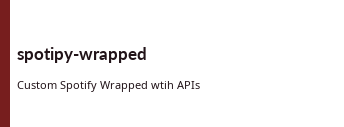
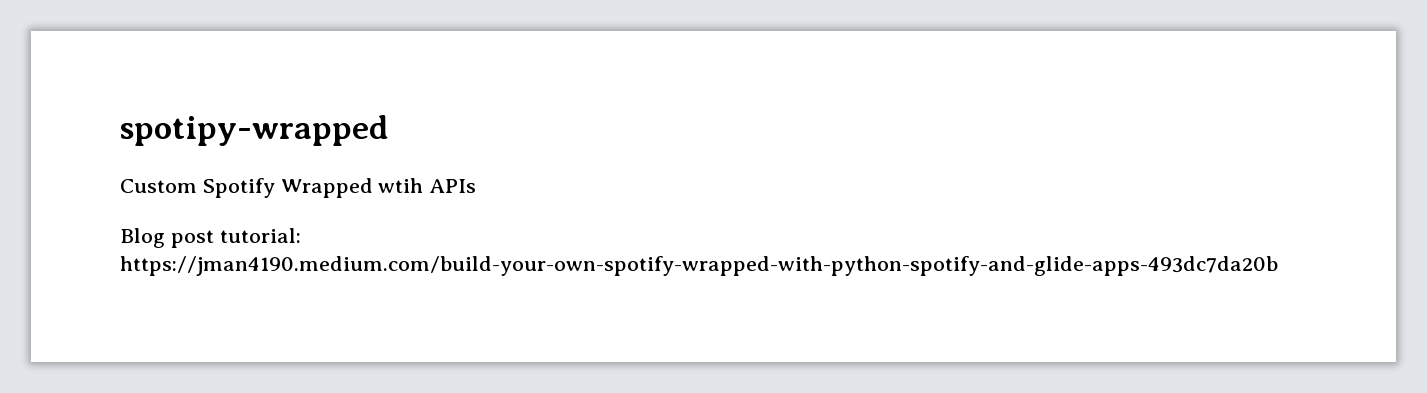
+ Blog post tutorial: https://jman4190.medium.com/build-your-own-spotify-wrapped-with-python-spotify-and-glide-apps-493dc7da20b

